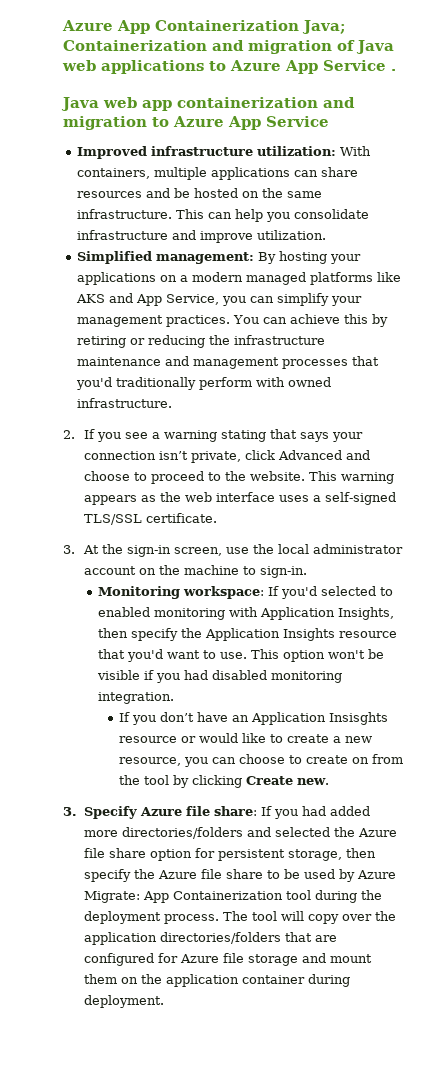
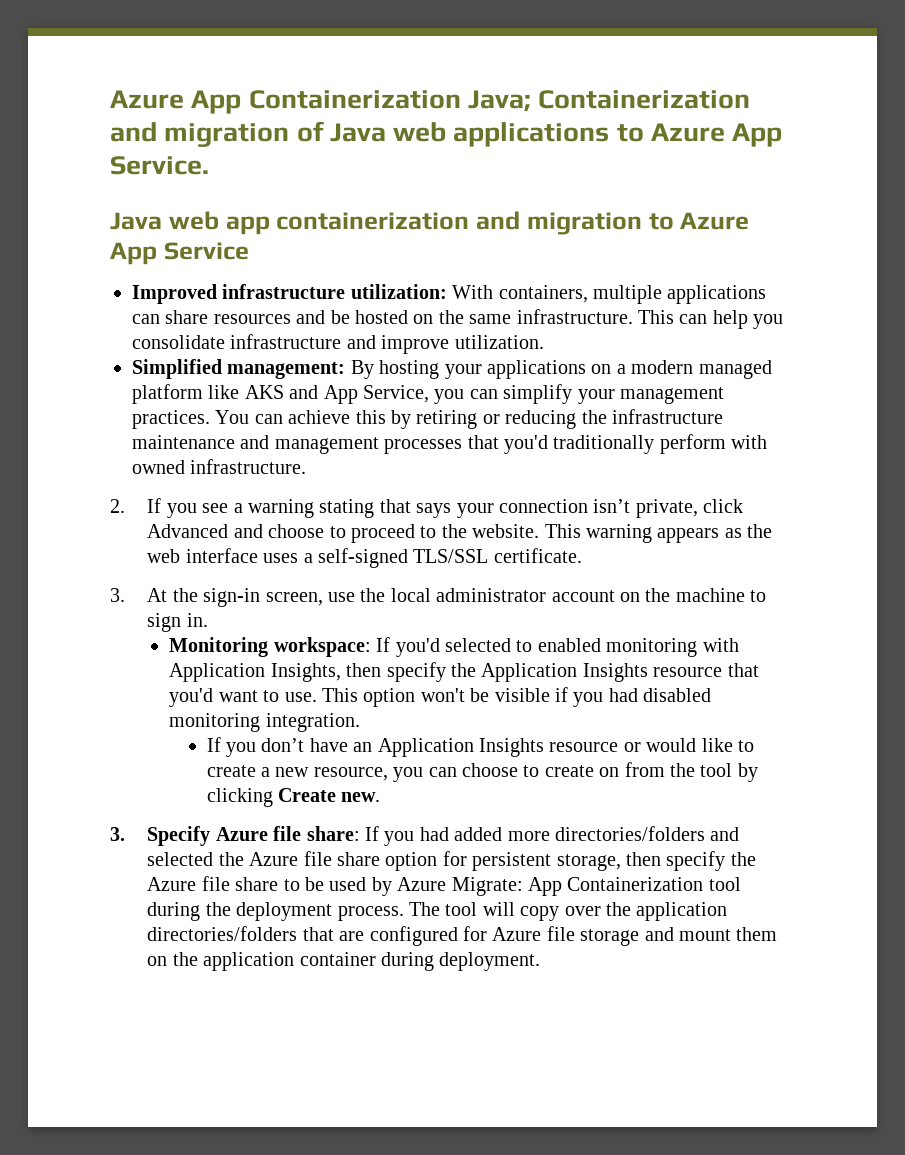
- Azure App Containerization Java; Containerization and migration of Java web applications to Azure App Service .
+ Azure App Containerization Java; Containerization and migration of Java web applications to Azure App Service.
- Simplified management: By hosting your applications on a modern managed platforms like AKS and App Service, you can simplify your management practices.
+ Simplified management: By hosting your applications on a modern managed platform like AKS and App Service, you can simplify your management practices.
- 3. At the sign-in screen, use the local administrator account on the machine to sign-in.
+ 3. At the sign-in screen, use the local administrator account on the machine to sign in.
- If you don’t have an Application Insisghts resource or would like to create a new resource, you can choose to create on from the tool by clicking Create new.
+ If you don’t have an Application Insights resource or would like to create a new resource, you can choose to create on from the tool by clicking Create new.

